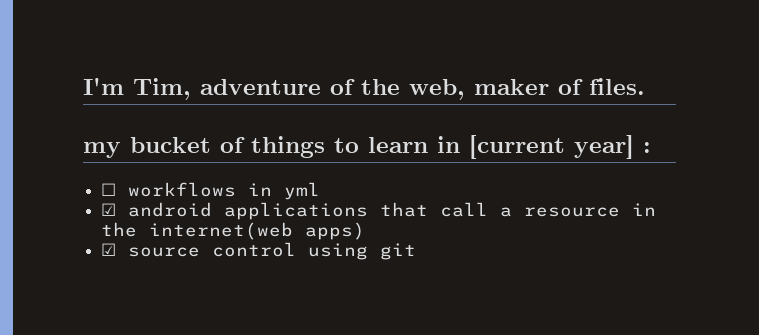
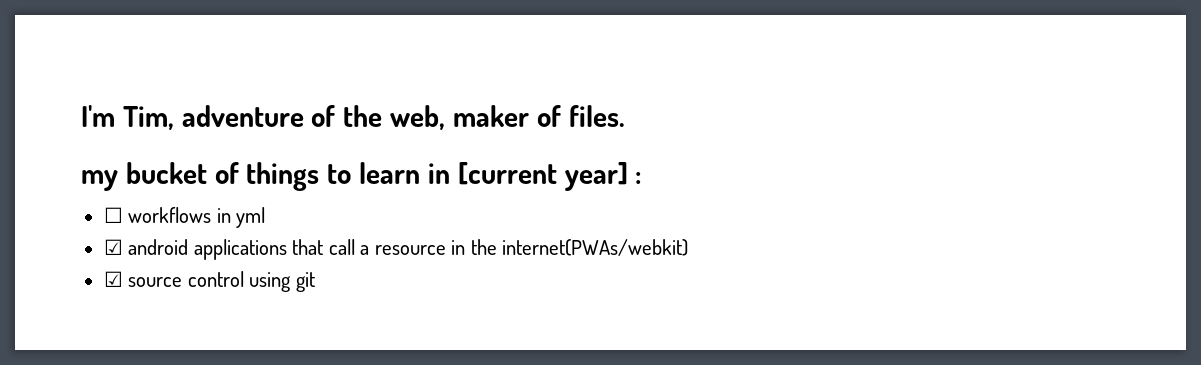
- ☑ android applications that call a resource in the internet(web apps)
+ ☑ android applications that call a resource in the internet(PWAs/webkit)

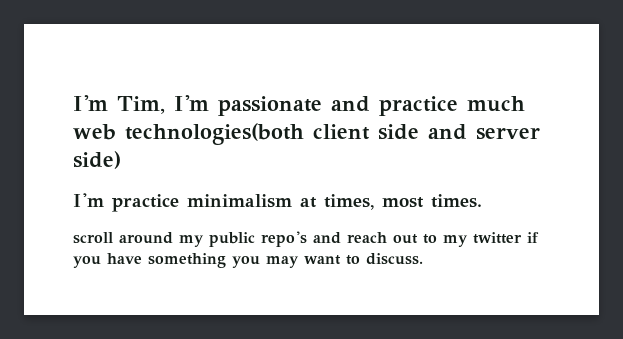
- I'm Tim, adventure of the web, maker of files.
- my bucket of things to learn in [current year] :
- ☐ workflows in yml
- ☑ android applications that call a resource in the internet(PWAs/webkit)
- ☑ source control using git
+ I'm Tim, I'm passionate and practice much web technologies(both client side and server side)
+ I'm practice minimalism at times, most times.
+ scroll around my public repo's and reach out to my twitter if you have something you may want to discuss.

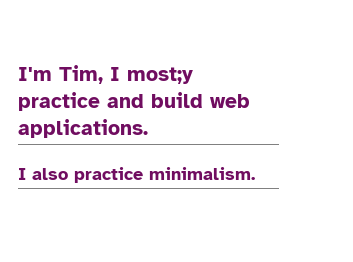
- I'm Tim, I'm passionate and practice much web technologies(both client side and server side)
- I'm practice minimalism at times, most times.
- scroll around my public repo's and reach out to my twitter if you have something you may want to discuss.
+ I'm Tim, I most;y practice and build web applications.
+ I also practice minimalism.

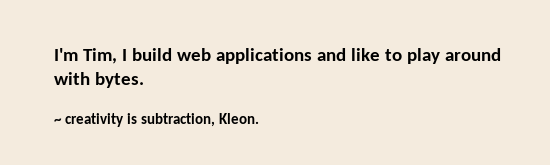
- I'm Tim, I most;y practice and build web applications.
- I also practice minimalism.
+ I'm Tim, I build web applications and like to play around with bytes.
+ ~ creativity is subtraction, Kleon.

